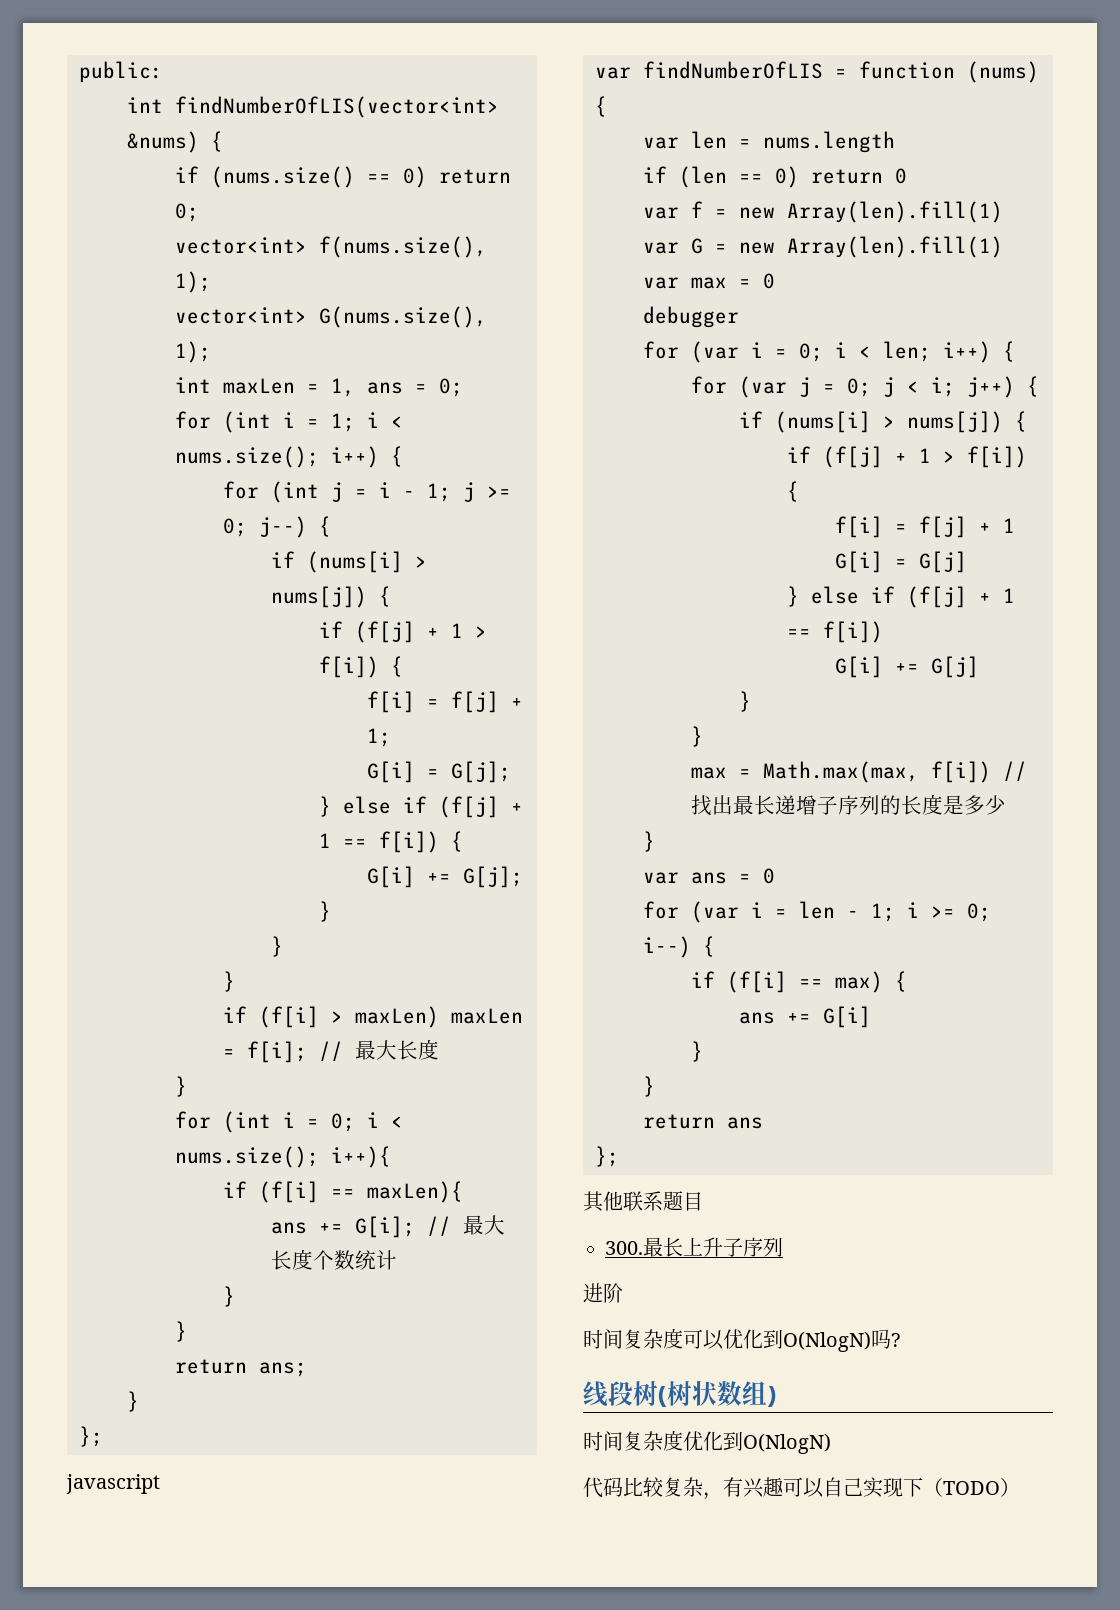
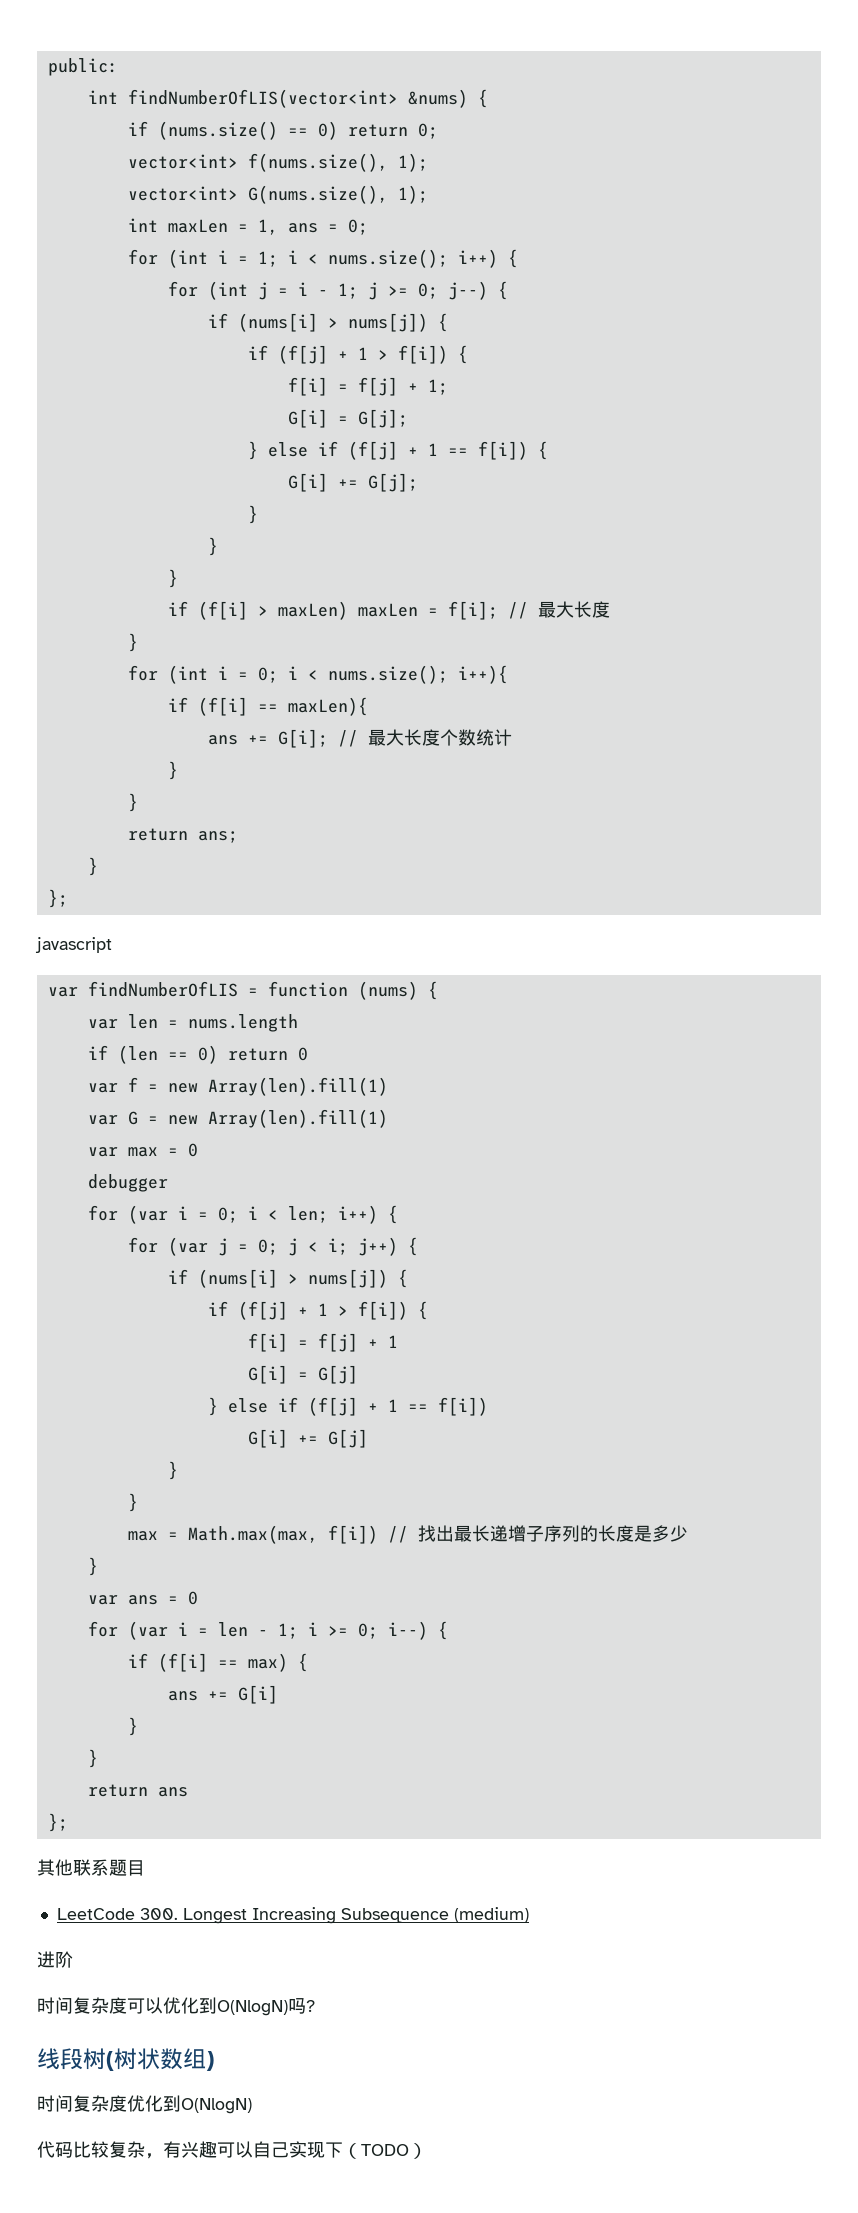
- 300.最长上升子序列
+ LeetCode 300. Longest Increasing Subsequence (medium)

